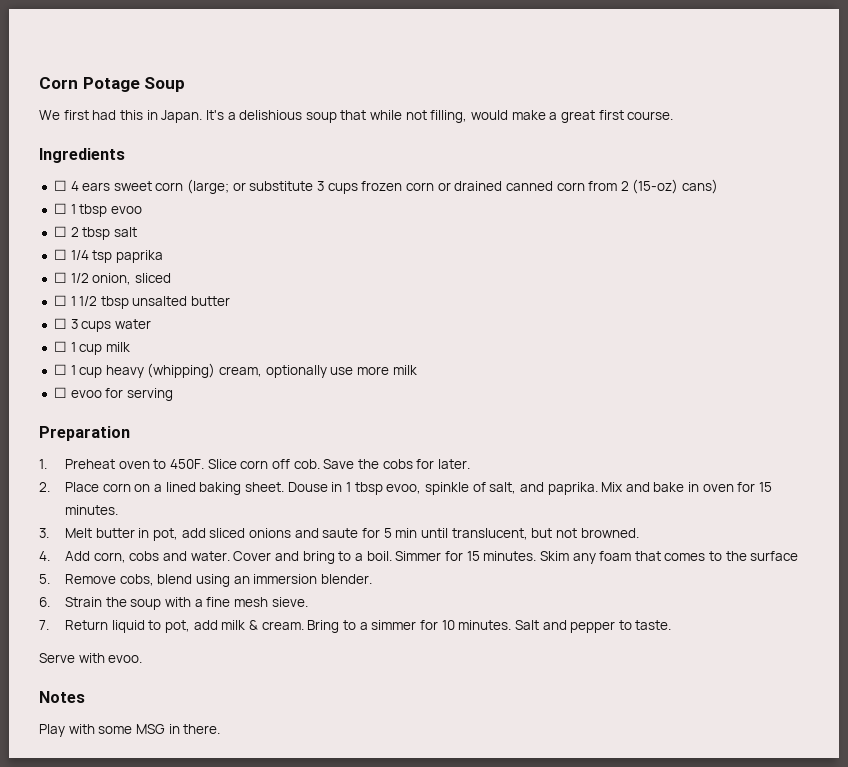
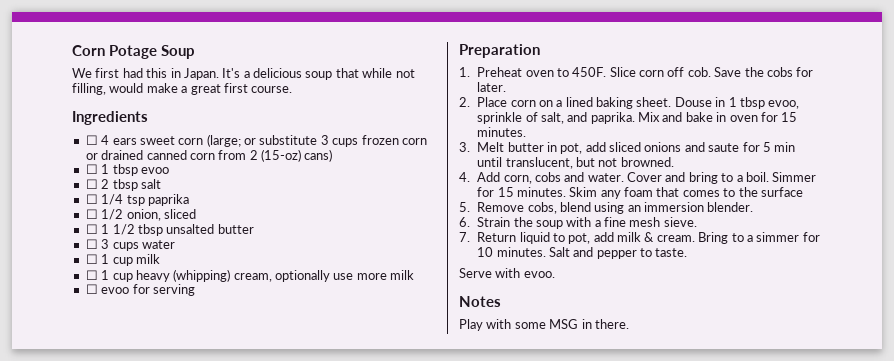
- It's a delishious soup that while not filling, would make a great first course.
+ It's a delicious soup that while not filling, would make a great first course.
- Douse in 1 tbsp evoo, spinkle of salt, and paprika.
+ Douse in 1 tbsp evoo, sprinkle of salt, and paprika.

